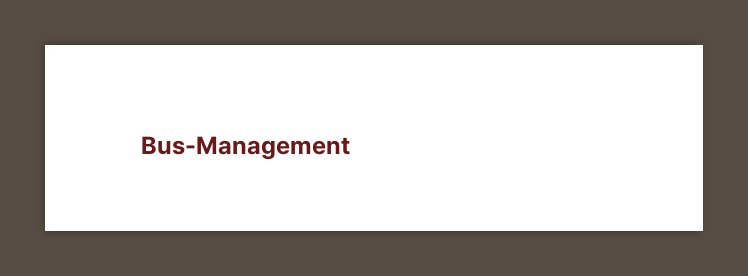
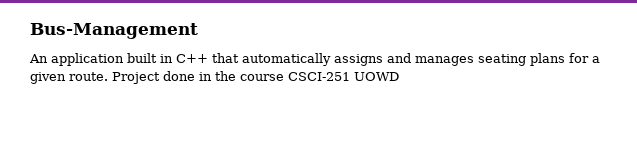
+ An application built in C++ that automatically assigns and manages seating plans for a given route. Project done in the course CSCI-251 UOWD

